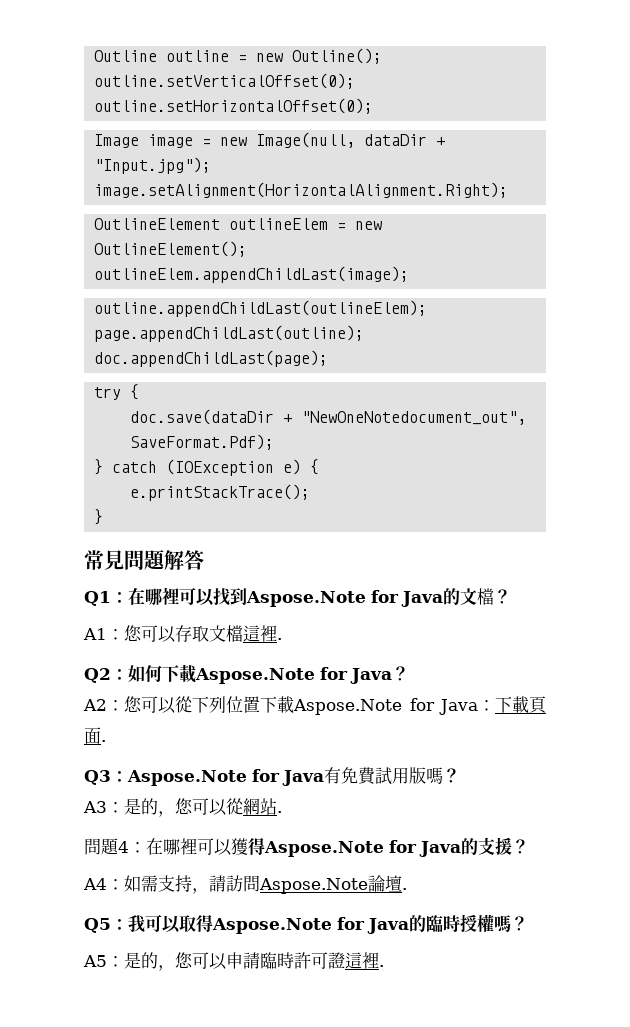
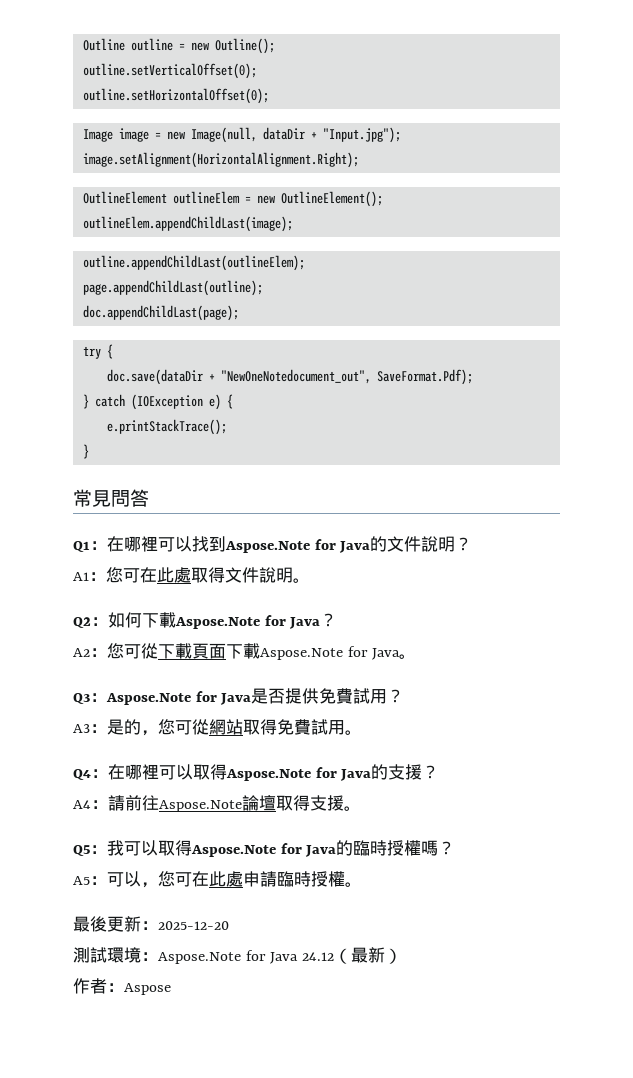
- 常見問題解答
+ 常見問答
- Q1：在哪裡可以找到Aspose.Note for Java的文檔？
+ Q1：在哪裡可以找到Aspose.Note for Java的文件說明？
- A1：您可以存取文檔這裡.
+ A1：您可在此處取得文件說明。
- A2：您可以從下列位置下載Aspose.Note for Java：下載頁面.
+ A2：您可從下載頁面下載Aspose.Note for Java。
- Q3：Aspose.Note for Java有免費試用版嗎？
+ Q3：Aspose.Note for Java是否提供免費試用？
- A3：是的，您可以從網站.
- 問題4：在哪裡可以獲得Aspose.Note for Java的支援？
+ A3：是的，您可從網站取得免費試用。
+ Q4：在哪裡可以取得Aspose.Note for Java的支援？
- A4：如需支持，請訪問Aspose.Note論壇.
+ A4：請前往Aspose.Note論壇取得支援。
- A5：是的，您可以申請臨時許可證這裡.
+ A5：可以，您可在此處申請臨時授權。
+ 最後更新：2025-12-20
+ 測試環境：Aspose.Note for Java 24.12（最新）
+ 作者：Aspose

